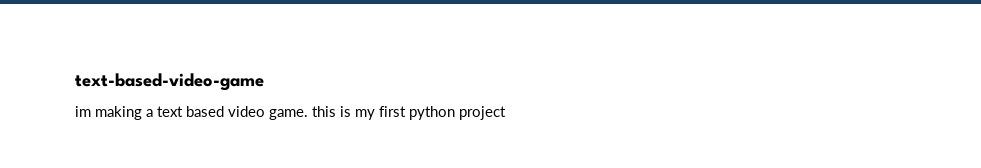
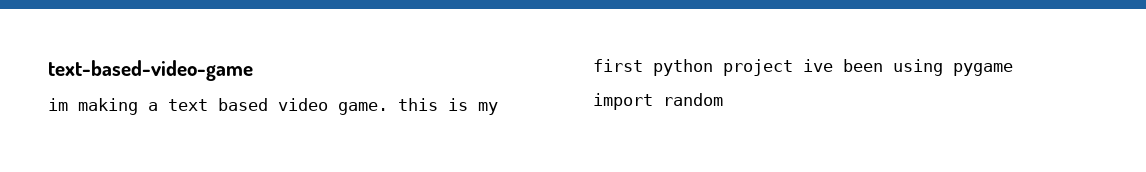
- im making a text based video game. this is my first python project
+ im making a text based video game. this is my first python project ive been using pygame
+ import random

